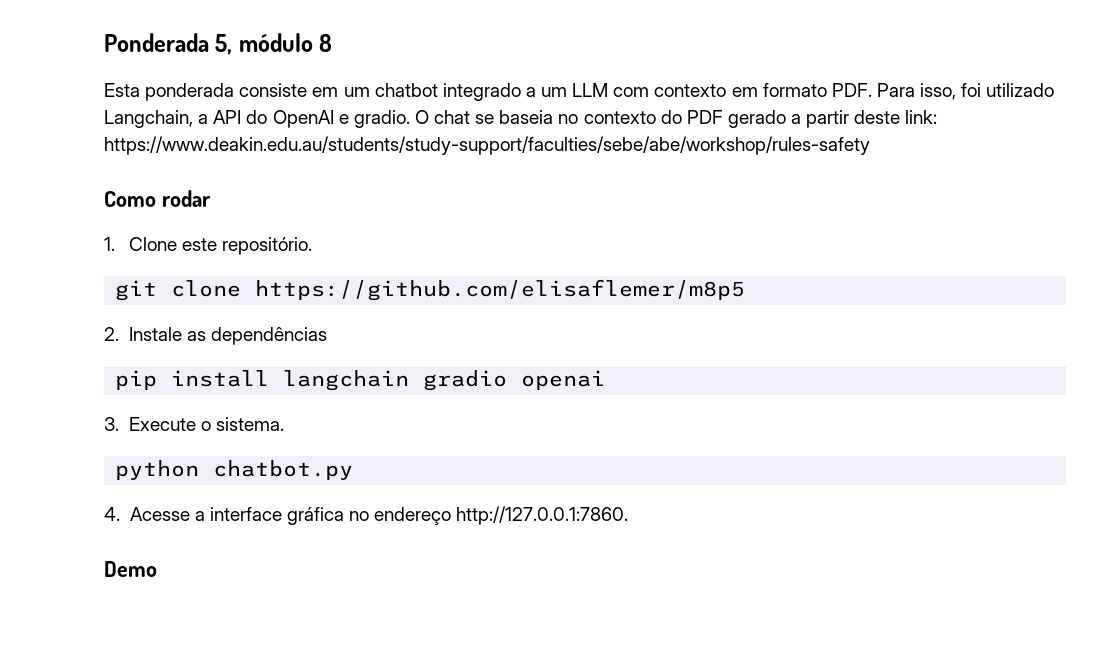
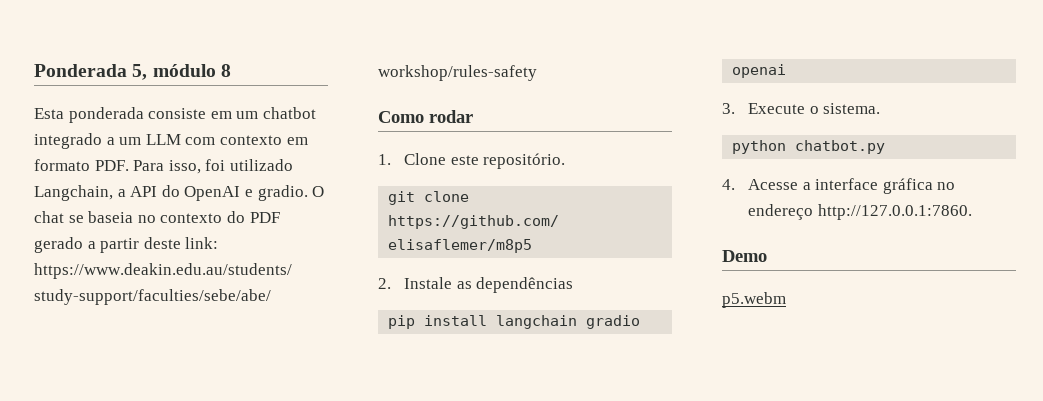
+ p5.webm

